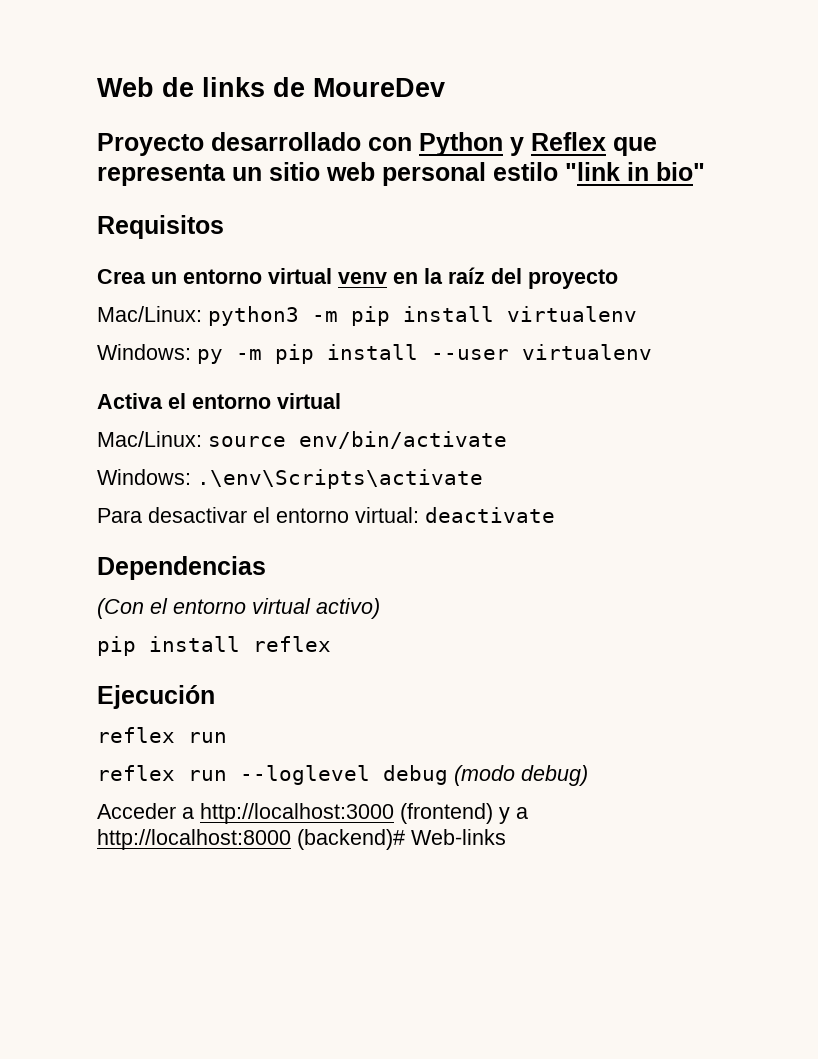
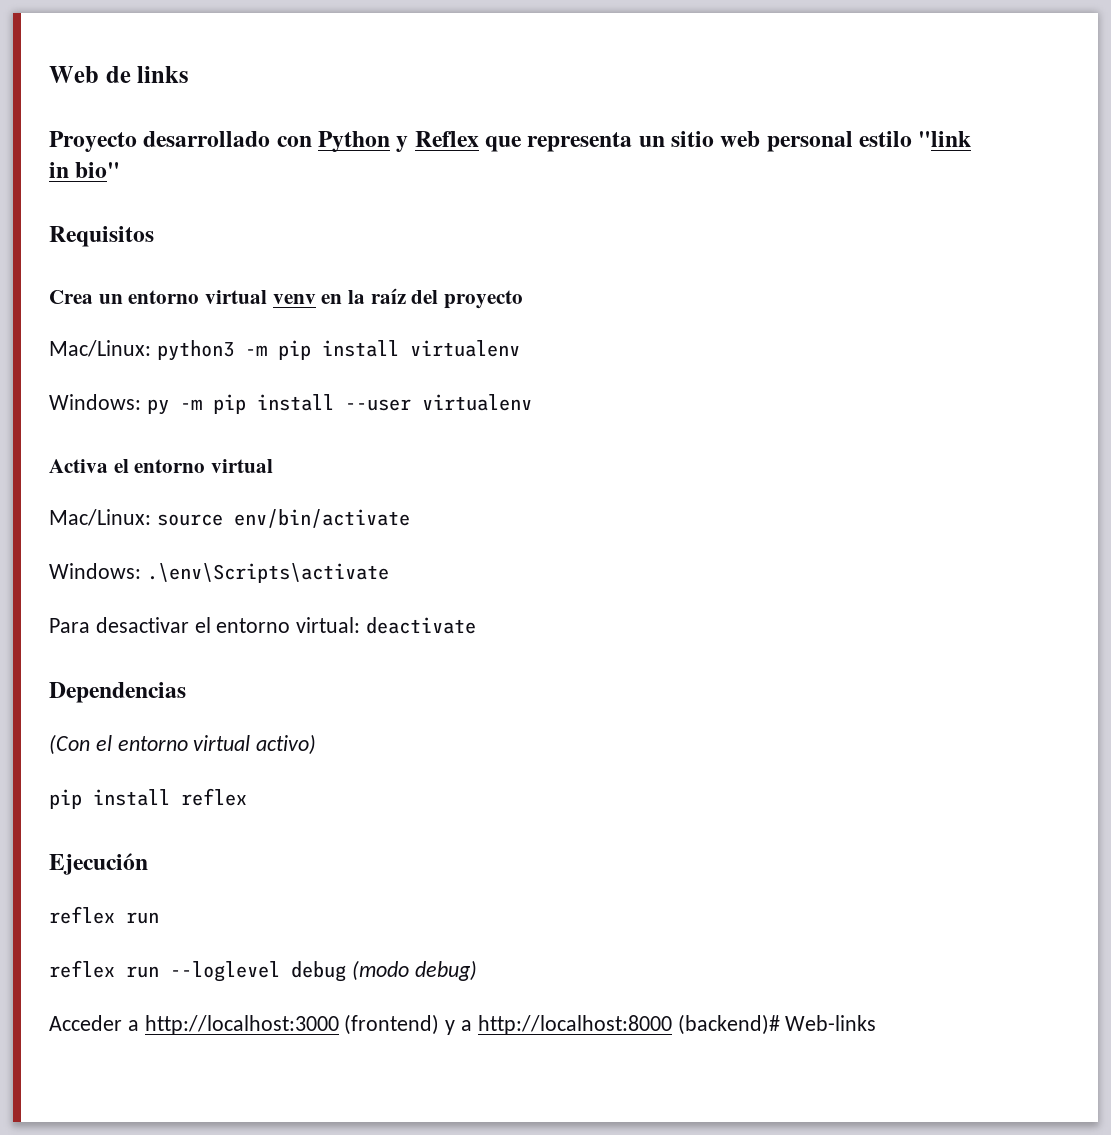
- Web de links de MoureDev
+ Web de links

